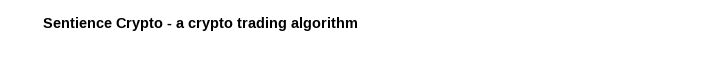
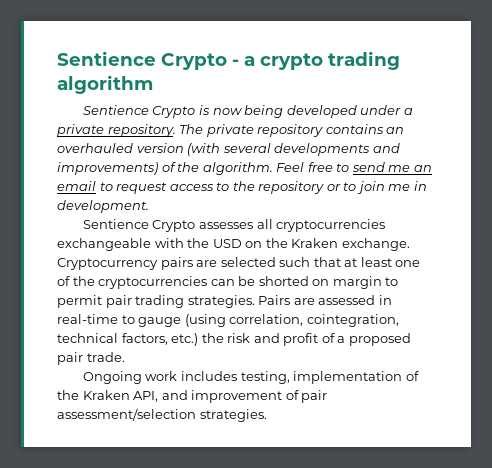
+ Sentience Crypto is now being developed under a private repository. The private repository contains an overhauled version (with several developments and improvements) of the algorithm. Feel free to send me an email to request access to the repository or to join me in development.
+ Sentience Crypto assesses all cryptocurrencies exchangeable with the USD on the Kraken exchange. Cryptocurrency pairs are selected such that at least one of the cryptocurrencies can be shorted on margin to permit pair trading strategies. Pairs are assessed in real-time to gauge (using correlation, cointegration, technical factors, etc.) the risk and profit of a proposed pair trade.
+ Ongoing work includes testing, implementation of the Kraken API, and improvement of pair assessment/selection strategies.

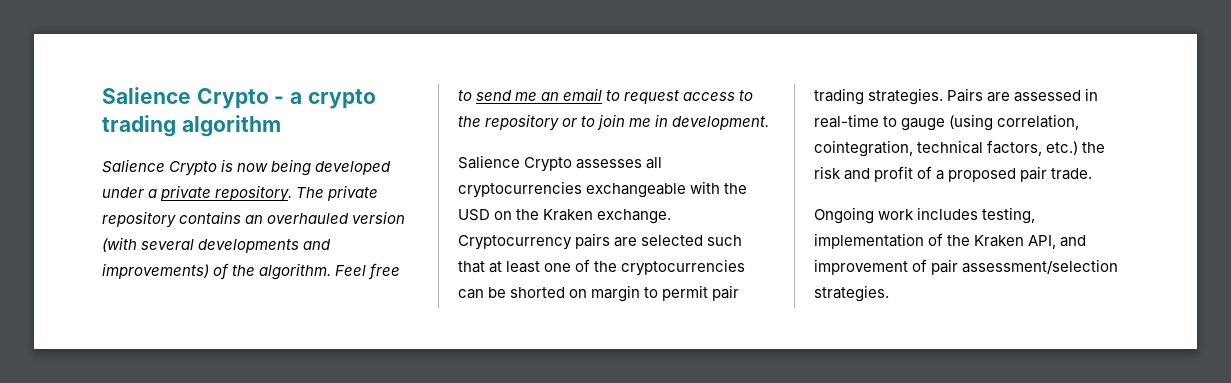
- Sentience Crypto - a crypto trading algorithm
+ Salience Crypto - a crypto trading algorithm
- Sentience Crypto is now being developed under a private repository.
+ Salience Crypto is now being developed under a private repository.
- Sentience Crypto assesses all cryptocurrencies exchangeable with the USD on the Kraken exchange.
+ Salience Crypto assesses all cryptocurrencies exchangeable with the USD on the Kraken exchange.

